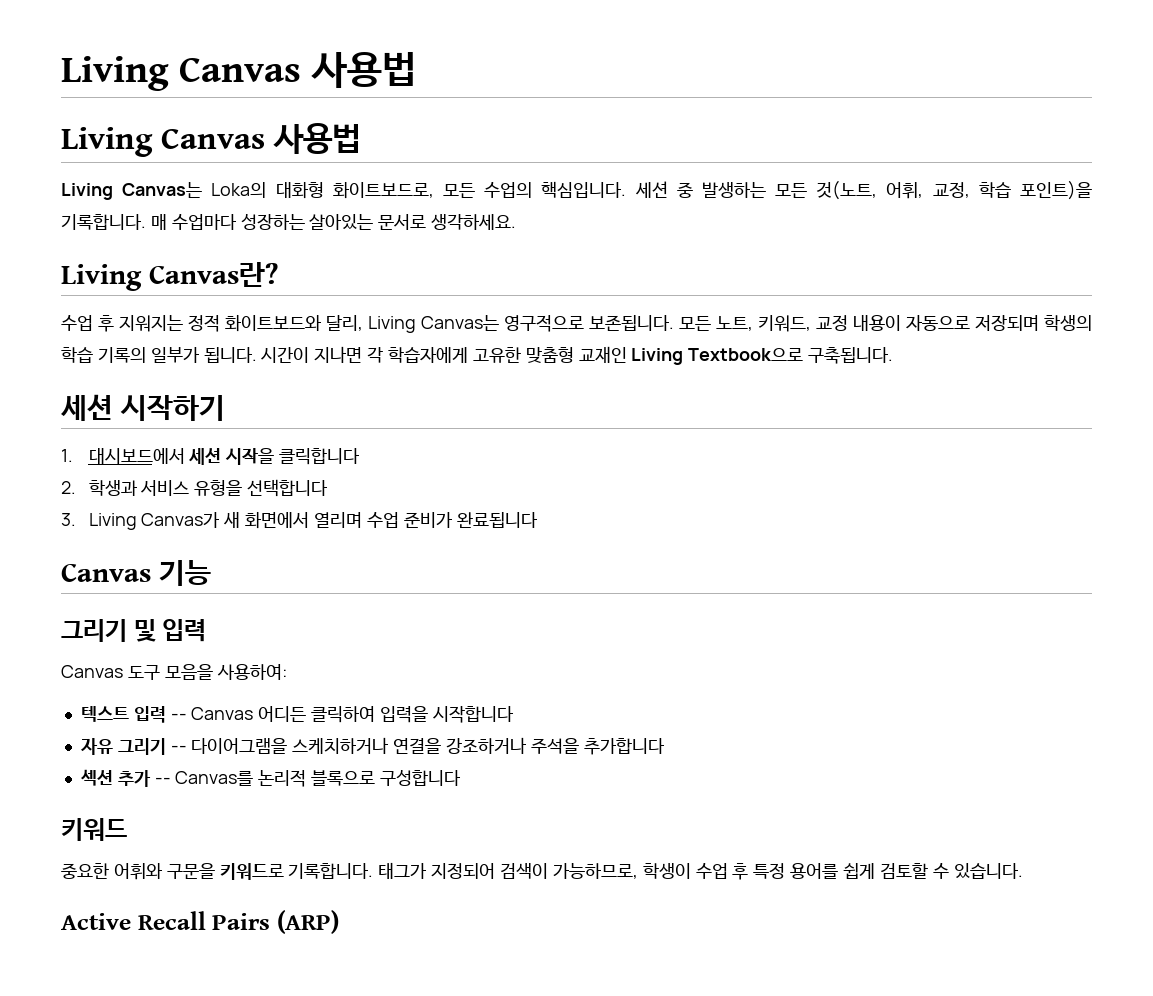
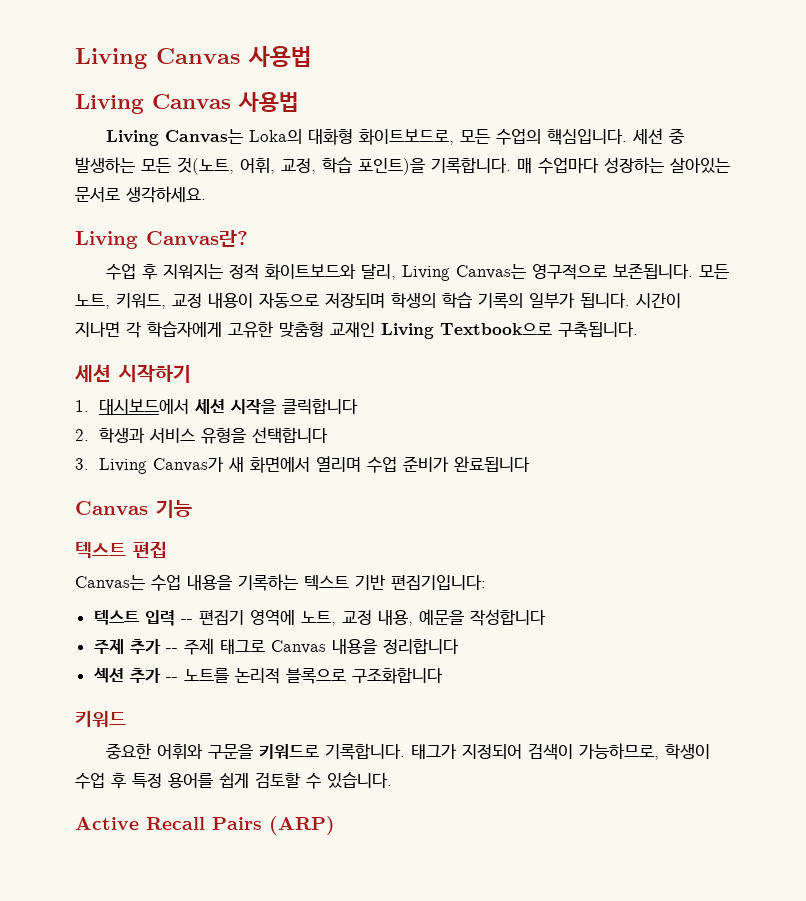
- 그리기 및 입력
- Canvas 도구 모음을 사용하여:
- 텍스트 입력 -- Canvas 어디든 클릭하여 입력을 시작합니다
- 자유 그리기 -- 다이어그램을 스케치하거나 연결을 강조하거나 주석을 추가합니다
+ 텍스트 편집
+ Canvas는 수업 내용을 기록하는 텍스트 기반 편집기입니다:
+ 텍스트 입력 -- 편집기 영역에 노트, 교정 내용, 예문을 작성합니다
+ 주제 추가 -- 주제 태그로 Canvas 내용을 정리합니다
- 섹션 추가 -- Canvas를 논리적 블록으로 구성합니다
+ 섹션 추가 -- 노트를 논리적 블록으로 구조화합니다

